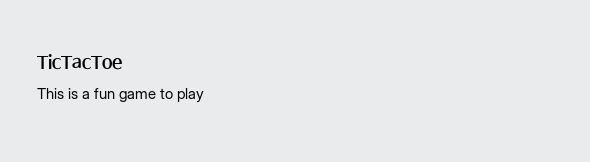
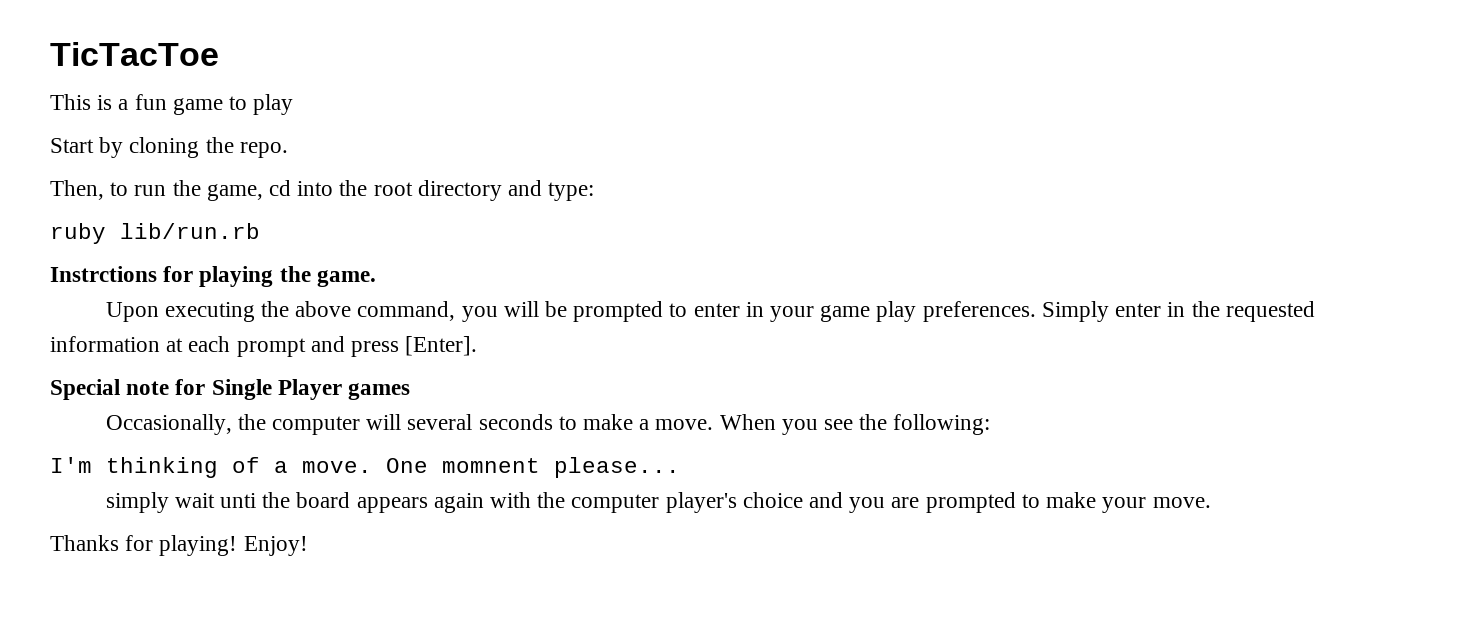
+ Start by cloning the repo.
+ Then, to run the game, cd into the root directory and type:
+ ruby lib/run.rb
+ Instrctions for playing the game.
+ Upon executing the above command, you will be prompted to enter in your game play preferences. Simply enter in the requested information at each prompt and press [Enter].
+ Special note for Single Player games
+ Occasionally, the computer will several seconds to make a move. When you see the following:
+ I'm thinking of a move. One momnent please...
+ simply wait unti the board appears again with the computer player's choice and you are prompted to make your move.
+ Thanks for playing! Enjoy!

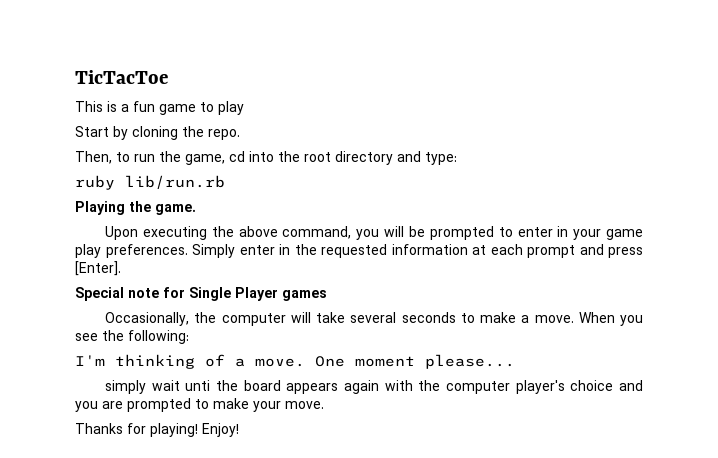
- Instrctions for playing the game.
+ Playing the game.
- Occasionally, the computer will several seconds to make a move.
+ Occasionally, the computer will take several seconds to make a move.
- One momnent please...
+ One moment please...

